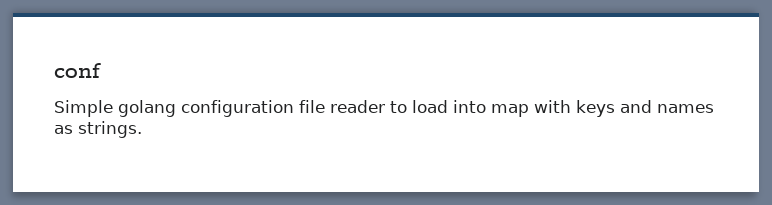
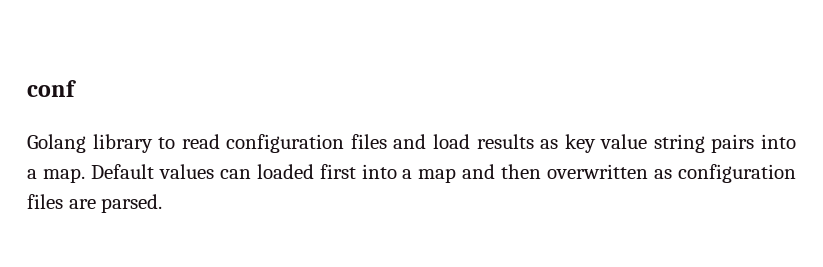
- Simple golang configuration file reader to load into map with keys and names as strings.
+ Golang library to read configuration files and load results as key value string pairs into a map. Default values can loaded first into a map and then overwritten as configuration files are parsed.

